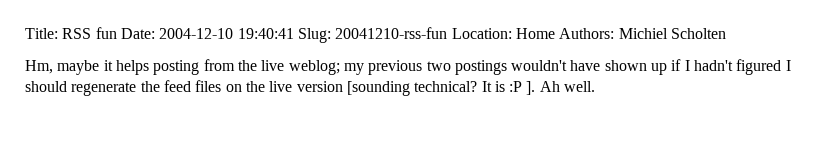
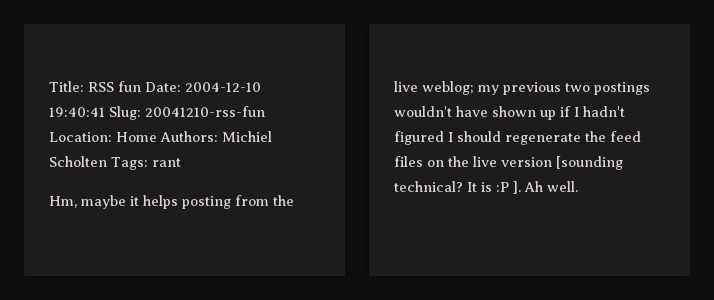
- Title: RSS fun Date: 2004-12-10 19:40:41 Slug: 20041210-rss-fun Location: Home Authors: Michiel Scholten
+ Title: RSS fun Date: 2004-12-10 19:40:41 Slug: 20041210-rss-fun Location: Home Authors: Michiel Scholten Tags: rant

